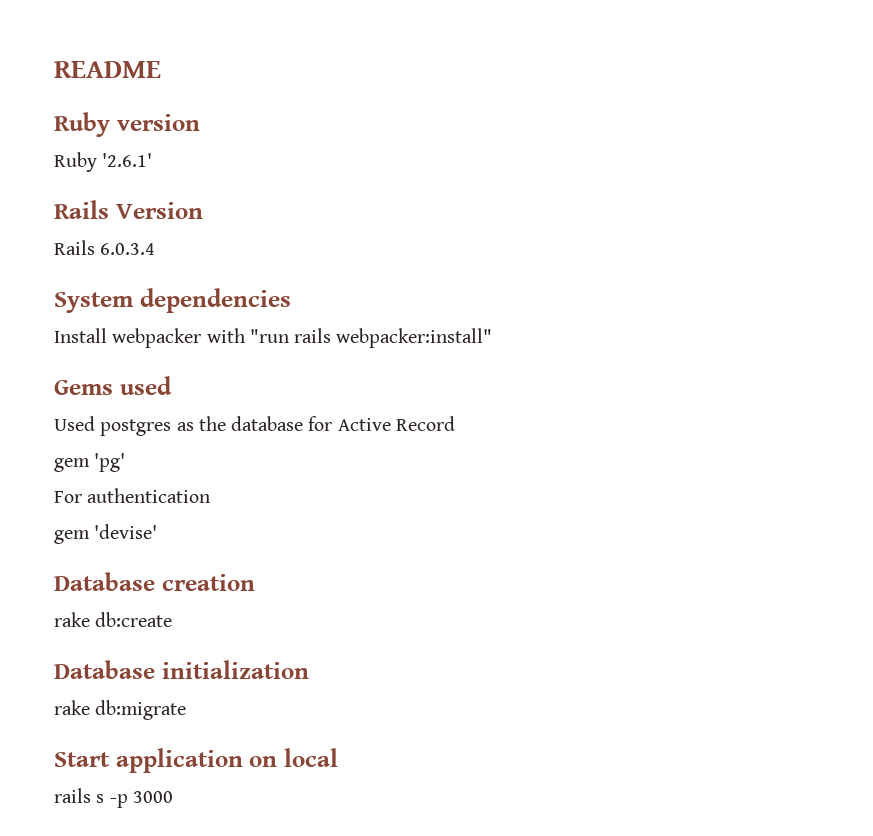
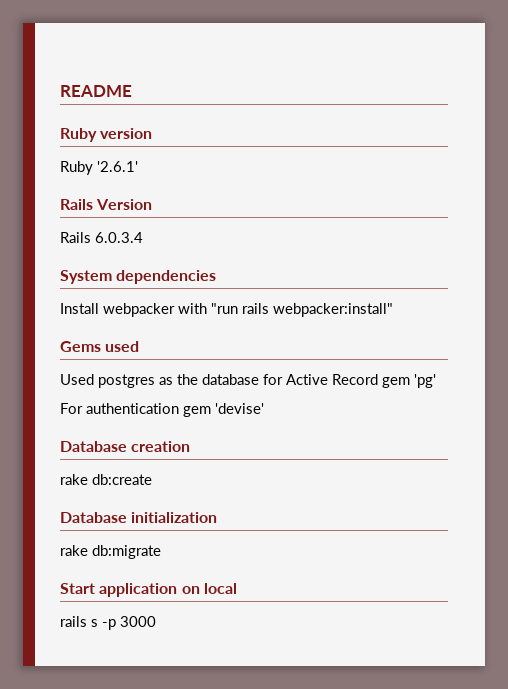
- Used postgres as the database for Active Record
- gem 'pg'
+ Used postgres as the database for Active Record gem 'pg'
- For authentication
- gem 'devise'
+ For authentication gem 'devise'

